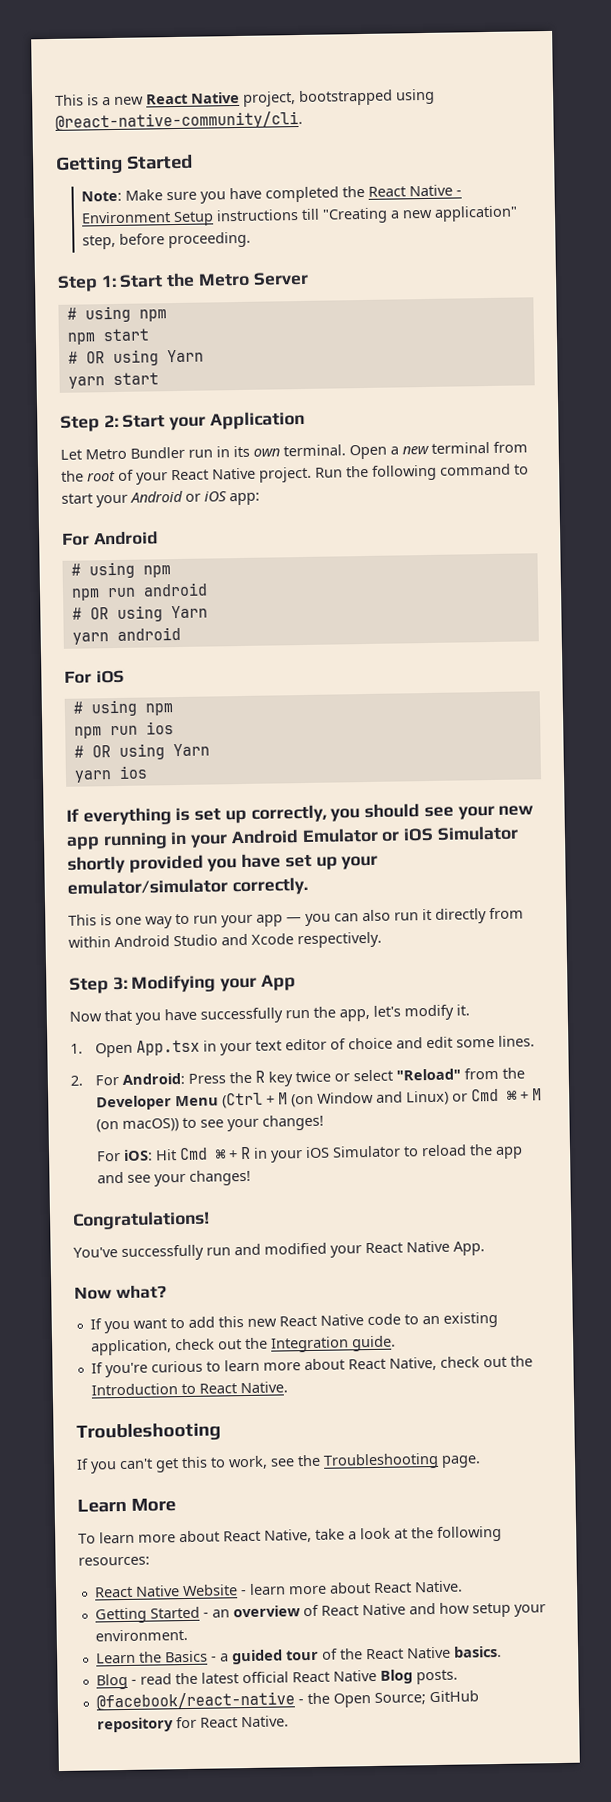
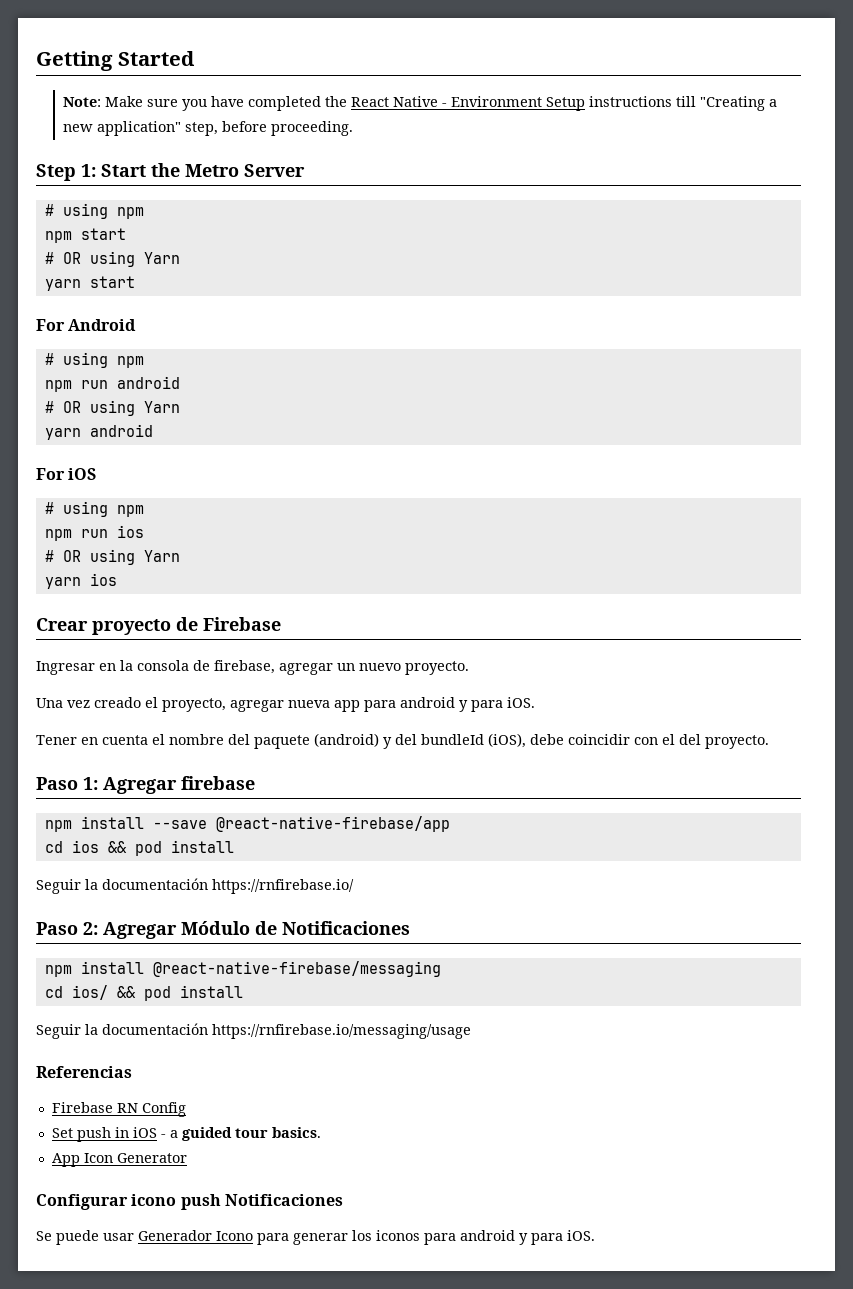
- This is a new React Native project, bootstrapped using @react-native-community/cli.
- Step 2: Start your Application
- Let Metro Bundler run in its own terminal. Open a new terminal from the root of your React Native project. Run the following command to start your Android or iOS app:
- If everything is set up correctly, you should see your new app running in your Android Emulator or iOS Simulator shortly provided you have set up your emulator/simulator correctly.
- This is one way to run your app — you can also run it directly from within Android Studio and Xcode respectively.
- Step 3: Modifying your App
- Now that you have successfully run the app, let's modify it.
- 1. Open App.tsx in your text editor of choice and edit some lines.
- 2. For Android: Press the R key twice or select "Reload" from the Developer Menu (Ctrl + M (on Window and Linux) or Cmd ⌘ + M (on macOS)) to see your changes!
- For iOS: Hit Cmd ⌘ + R in your iOS Simulator to reload the app and see your changes!
- Congratulations!
- You've successfully run and modified your React Native App.
- Now what?
- If you want to add this new React Native code to an existing application, check out the Integration guide.
- If you're curious to learn more about React Native, check out the Introduction to React Native.
- Troubleshooting
- If you can't get this to work, see the Troubleshooting page.
- Learn More
- To learn more about React Native, take a look at the following resources:
- React Native Website - learn more about React Native.
- Getting Started - an overview of React Native and how setup your environment.
- Learn the Basics - a guided tour of the React Native basics.
- Blog - read the latest official React Native Blog posts.
- @facebook/react-native - the Open Source; GitHub repository for React Native.
+ Crear proyecto de Firebase
+ Ingresar en la consola de firebase, agregar un nuevo proyecto.
+ Una vez creado el proyecto, agregar nueva app para android y para iOS.
+ Tener en cuenta el nombre del paquete (android) y del bundleId (iOS), debe coincidir con el del proyecto.
+ Paso 1: Agregar firebase
+ npm install --save @react-native-firebase/app
+ cd ios && pod install
+ Seguir la documentación https://rnfirebase.io/
+ Paso 2: Agregar Módulo de Notificaciones
+ npm install @react-native-firebase/messaging
+ cd ios/ && pod install
+ Seguir la documentación https://rnfirebase.io/messaging/usage
+ Referencias
+ Firebase RN Config
+ Set push in iOS - a guided tour basics.
+ App Icon Generator
+ Configurar icono push Notificaciones
+ Se puede usar Generador Icono para generar los iconos para android y para iOS.

